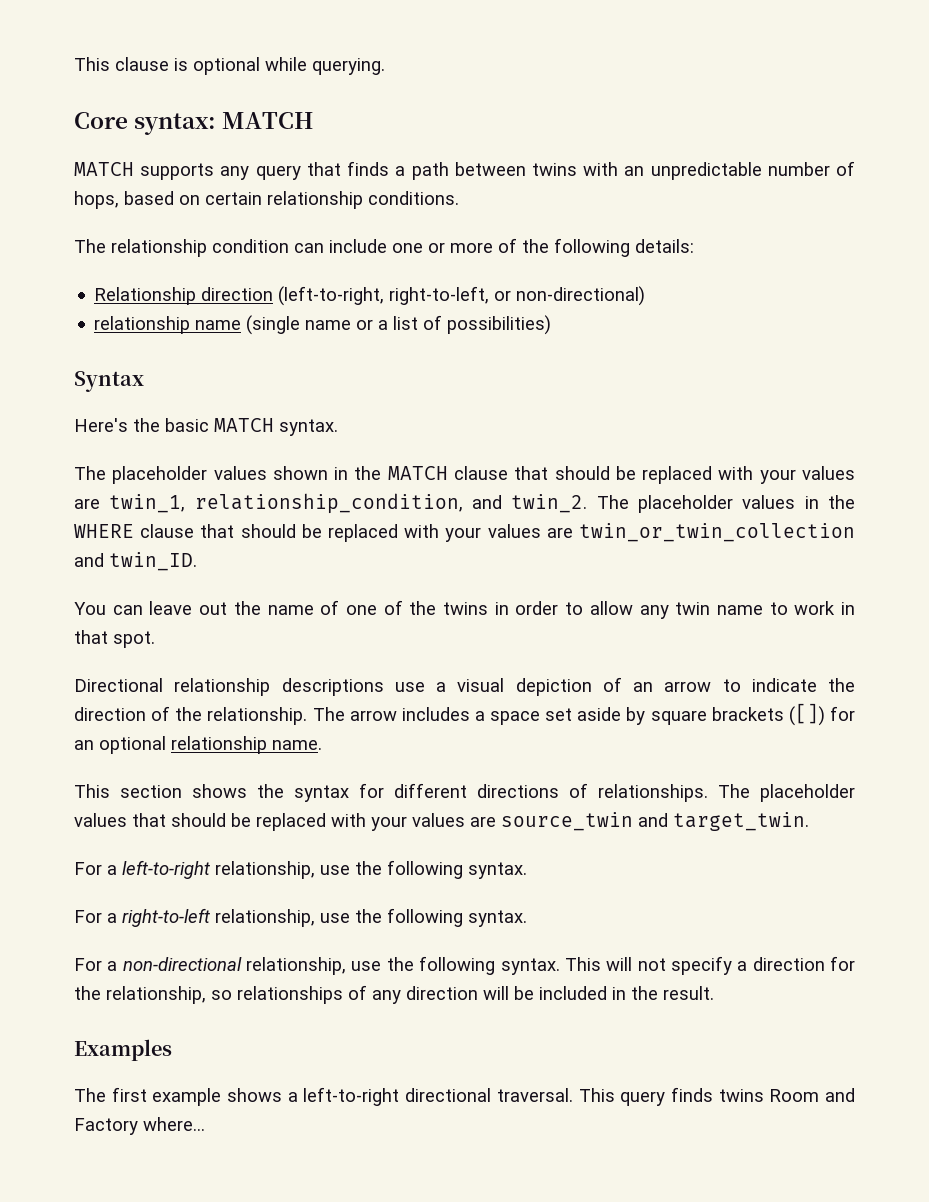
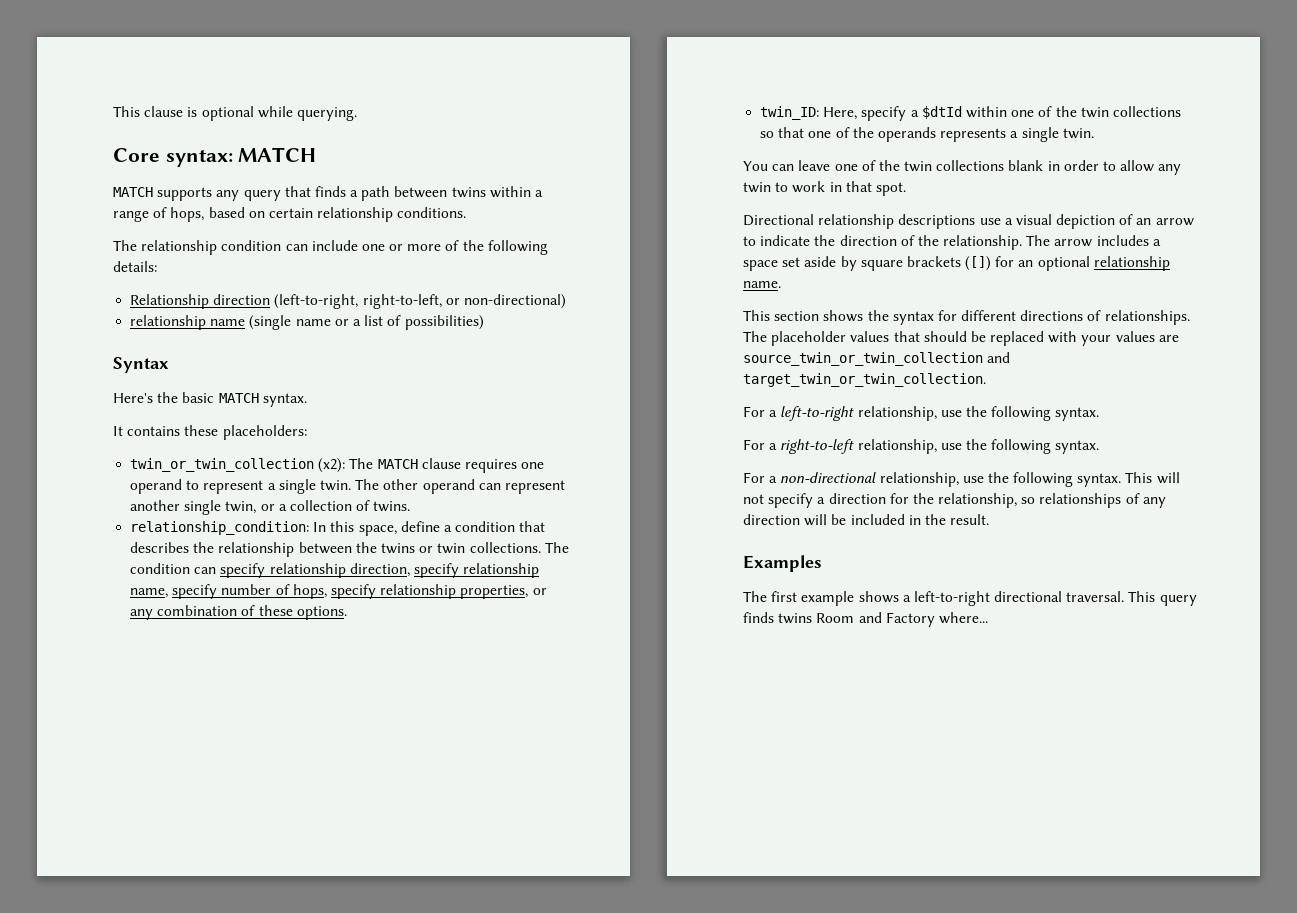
- MATCH supports any query that finds a path between twins with an unpredictable number of hops, based on certain relationship conditions.
+ MATCH supports any query that finds a path between twins within a range of hops, based on certain relationship conditions.
- The placeholder values shown in the MATCH clause that should be replaced with your values are twin_1, relationship_condition, and twin_2. The placeholder values in the WHERE clause that should be replaced with your values are twin_or_twin_collection and twin_ID.
- You can leave out the name of one of the twins in order to allow any twin name to work in that spot.
+ It contains these placeholders:
+ twin_or_twin_collection (x2): The MATCH clause requires one operand to represent a single twin. The other operand can represent another single twin, or a collection of twins.
+ relationship_condition: In this space, define a condition that describes the relationship between the twins or twin collections. The condition can specify relationship direction, specify relationship name, specify number of hops, specify relationship properties, or any combination of these options.
+ twin_ID: Here, specify a $dtId within one of the twin collections so that one of the operands represents a single twin.
+ You can leave one of the twin collections blank in order to allow any twin to work in that spot.
- The placeholder values that should be replaced with your values are source_twin and target_twin.
+ The placeholder values that should be replaced with your values are source_twin_or_twin_collection and target_twin_or_twin_collection.

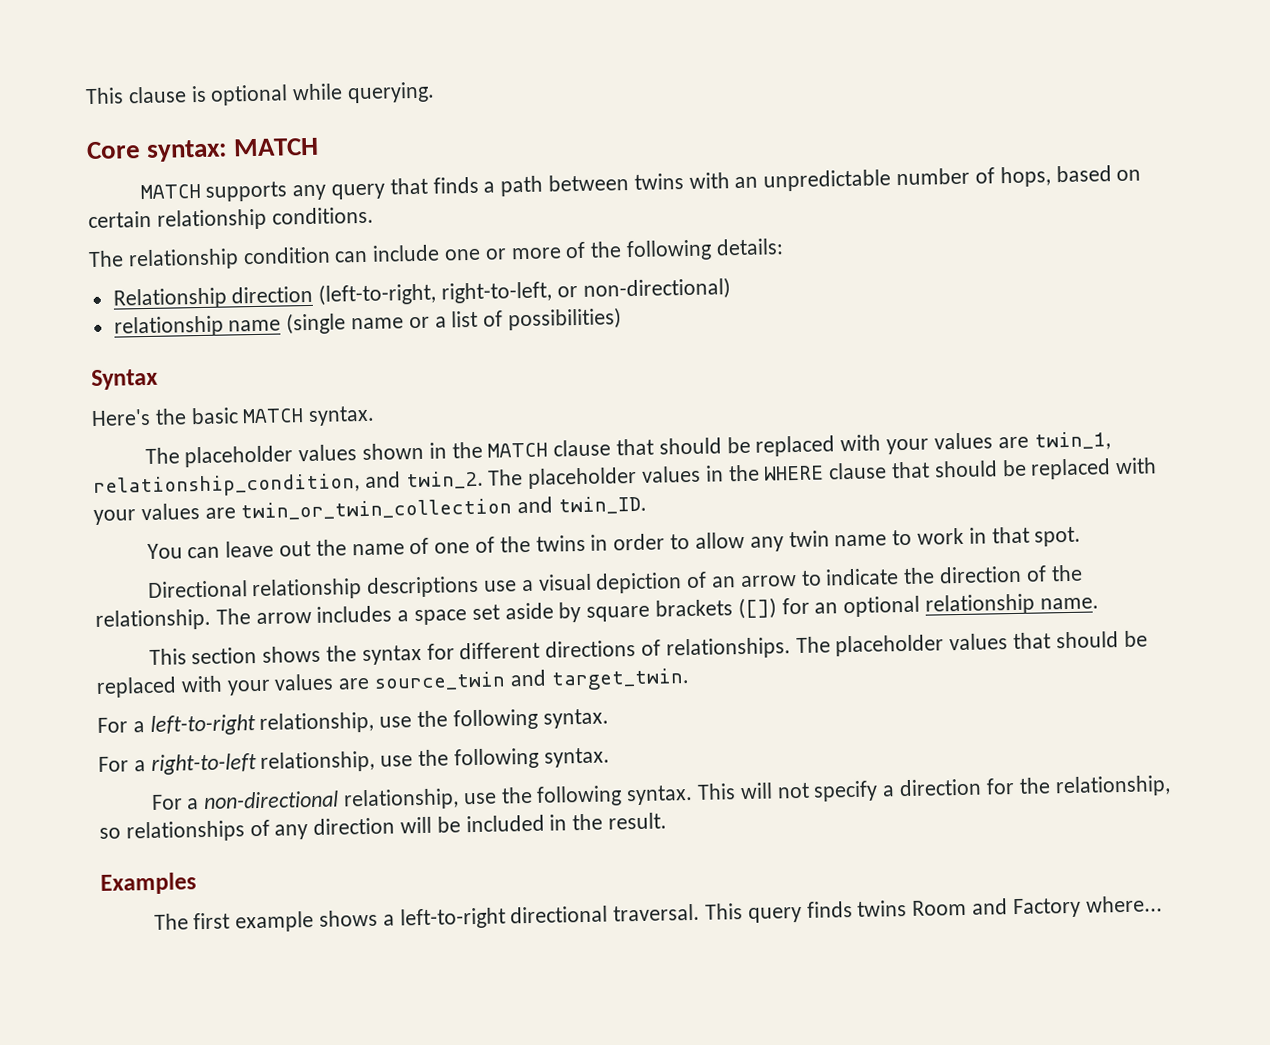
- MATCH supports any query that finds a path between twins within a range of hops, based on certain relationship conditions.
+ MATCH supports any query that finds a path between twins with an unpredictable number of hops, based on certain relationship conditions.
- It contains these placeholders:
- twin_or_twin_collection (x2): The MATCH clause requires one operand to represent a single twin. The other operand can represent another single twin, or a collection of twins.
- relationship_condition: In this space, define a condition that describes the relationship between the twins or twin collections. The condition can specify relationship direction, specify relationship name, specify number of hops, specify relationship properties, or any combination of these options.
- twin_ID: Here, specify a $dtId within one of the twin collections so that one of the operands represents a single twin.
- You can leave one of the twin collections blank in order to allow any twin to work in that spot.
+ The placeholder values shown in the MATCH clause that should be replaced with your values are twin_1, relationship_condition, and twin_2. The placeholder values in the WHERE clause that should be replaced with your values are twin_or_twin_collection and twin_ID.
+ You can leave out the name of one of the twins in order to allow any twin name to work in that spot.
- The placeholder values that should be replaced with your values are source_twin_or_twin_collection and target_twin_or_twin_collection.
+ The placeholder values that should be replaced with your values are source_twin and target_twin.

